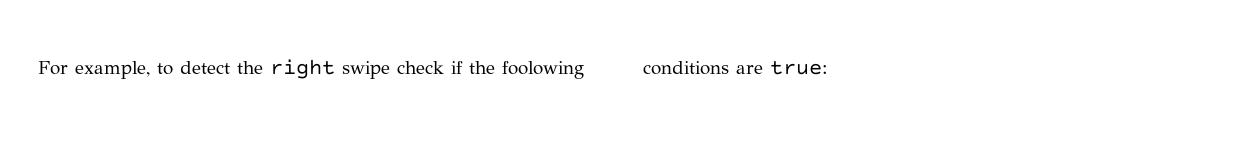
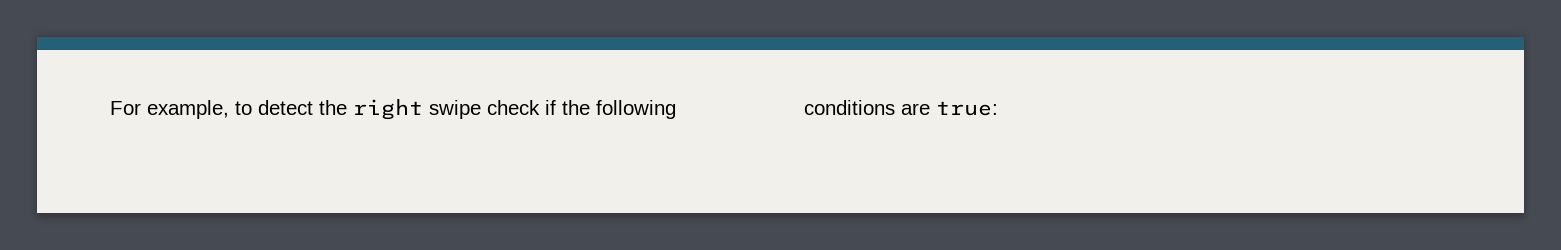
- For example, to detect the right swipe check if the foolowing conditions are true:
+ For example, to detect the right swipe check if the following conditions are true:

